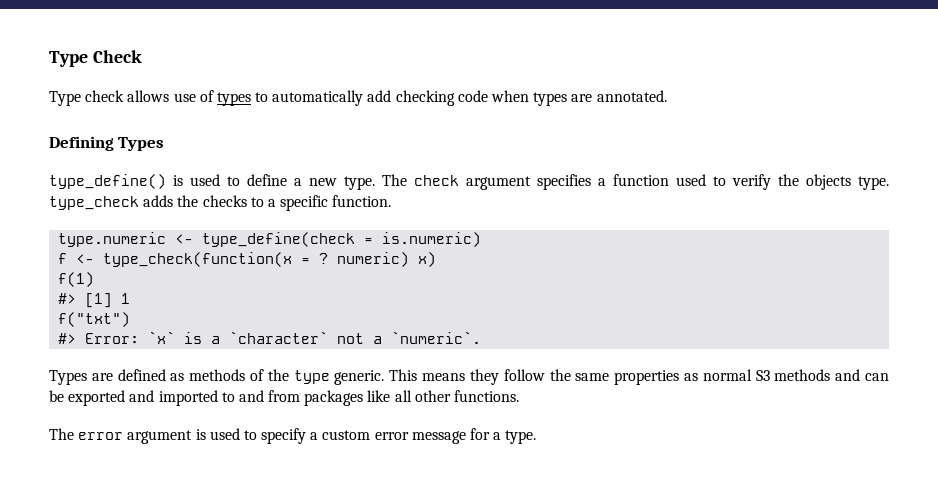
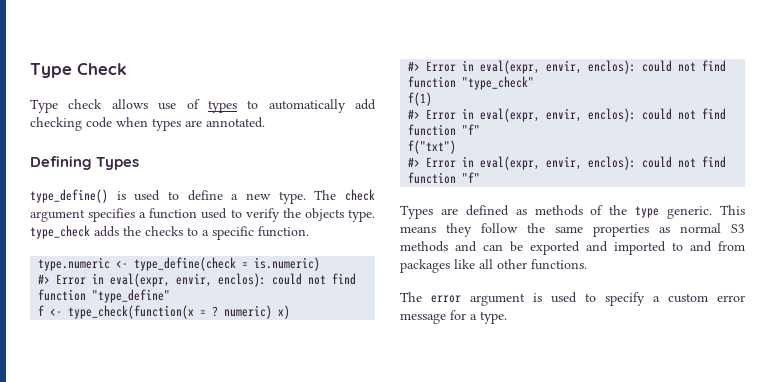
+ #> Error in eval(expr, envir, enclos): could not find function "type_define"
+ #> Error in eval(expr, envir, enclos): could not find function "type_check"
  f(1)
- #> [1] 1
+ #> Error in eval(expr, envir, enclos): could not find function "f"
  f("txt")
- #> Error: `x` is a `character` not a `numeric`.
+ #> Error in eval(expr, envir, enclos): could not find function "f"

